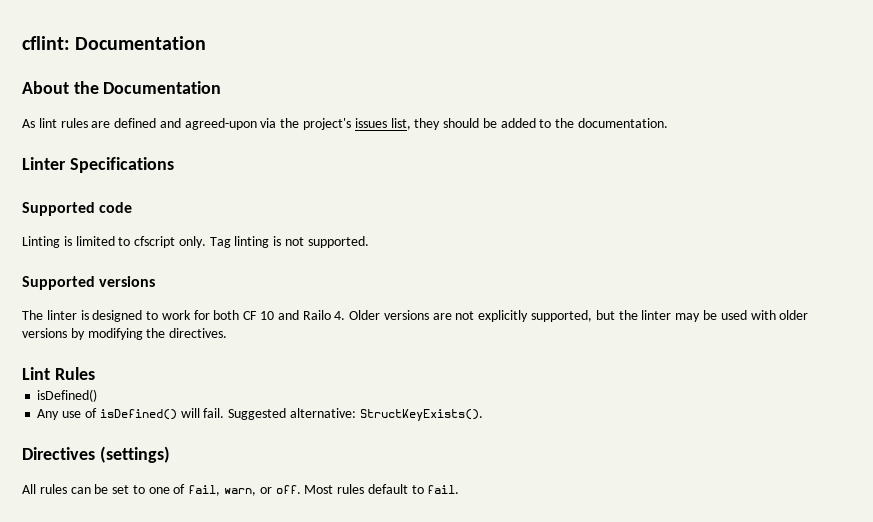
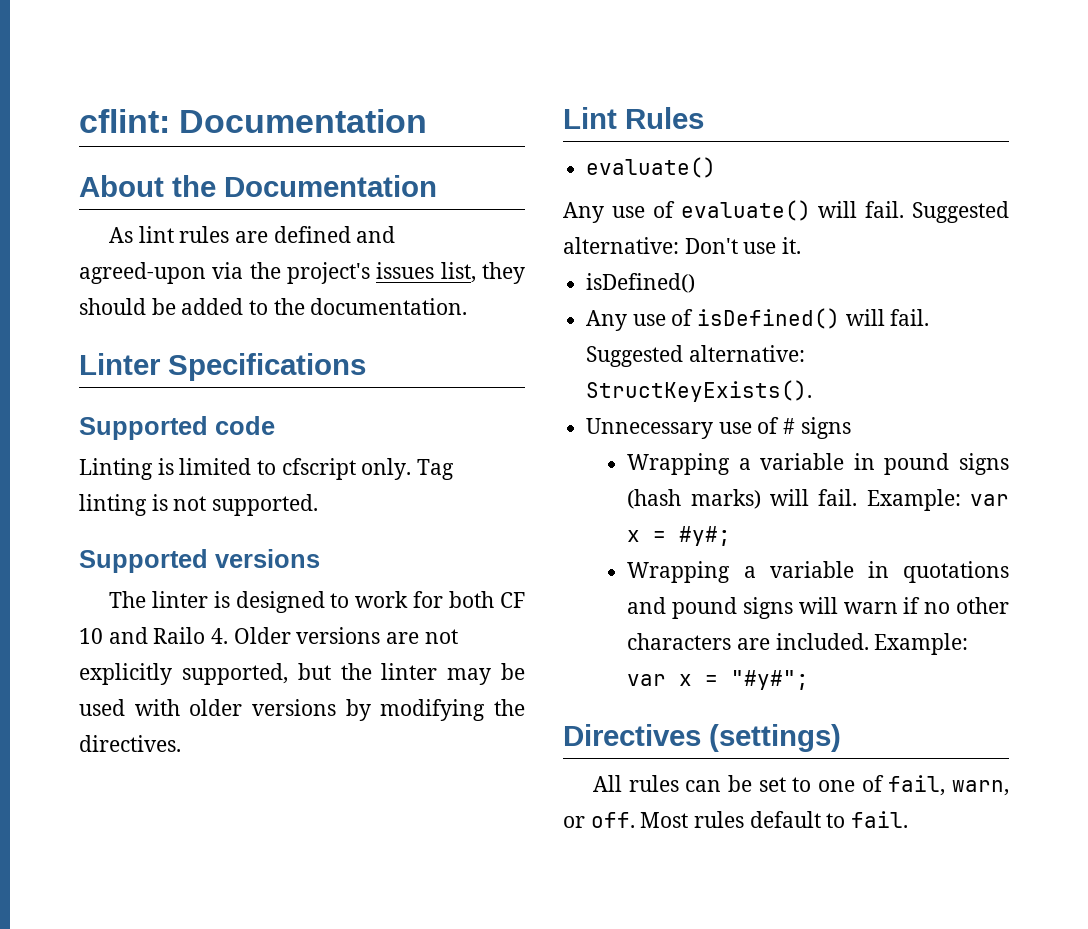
  Lint Rules
+ evaluate()
+ Any use of evaluate() will fail. Suggested alternative: Don't use it.
+ Unnecessary use of # signs
+ Wrapping a variable in pound signs (hash marks) will fail. Example: var x = #y#;
+ Wrapping a variable in quotations and pound signs will warn if no other characters are included. Example: var x = "#y#";

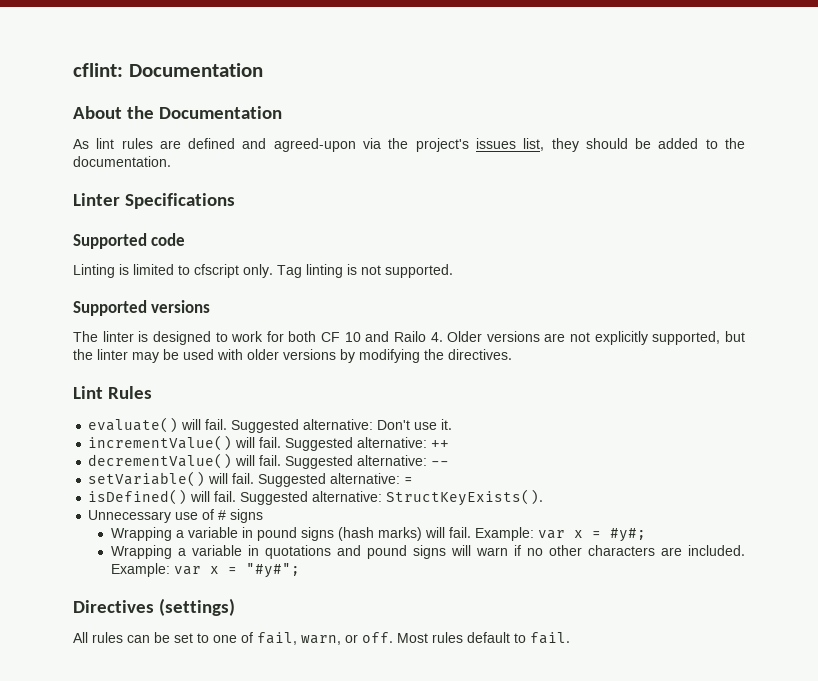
  Lint Rules
- evaluate()
- Any use of evaluate() will fail.
+ evaluate() will fail.
  Suggested alternative: Don't use it.
- isDefined()
- Any use of isDefined() will fail.
+ incrementValue() will fail. Suggested alternative: ++
+ decrementValue() will fail. Suggested alternative: --
+ setVariable() will fail. Suggested alternative: =
+ isDefined() will fail.

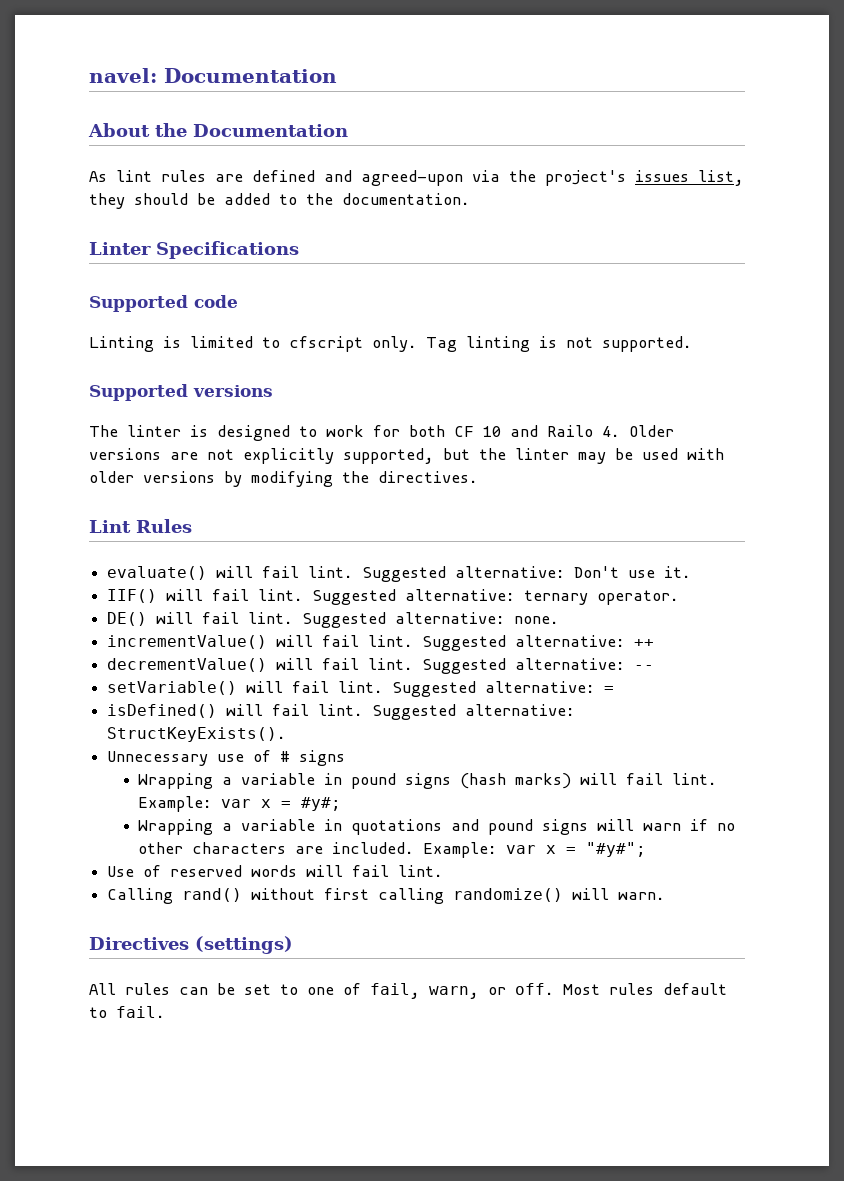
- cflint: Documentation
+ navel: Documentation
- evaluate() will fail.
+ evaluate() will fail lint.
+ IIF() will fail lint. Suggested alternative: ternary operator.
+ DE() will fail lint. Suggested alternative: none.
- incrementValue() will fail.
+ incrementValue() will fail lint.
- decrementValue() will fail.
+ decrementValue() will fail lint.
- setVariable() will fail.
+ setVariable() will fail lint.
- isDefined() will fail.
+ isDefined() will fail lint.
- Wrapping a variable in pound signs (hash marks) will fail.
+ Wrapping a variable in pound signs (hash marks) will fail lint.
+ Use of reserved words will fail lint.
+ Calling rand() without first calling randomize() will warn.

